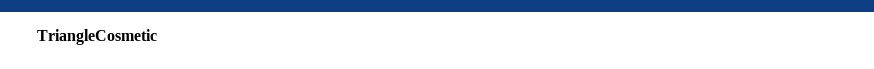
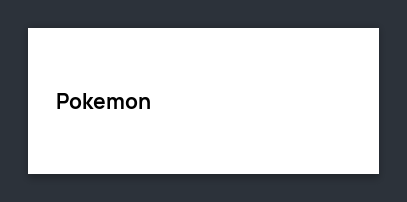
- TriangleCosmetic
+ Pokemon

